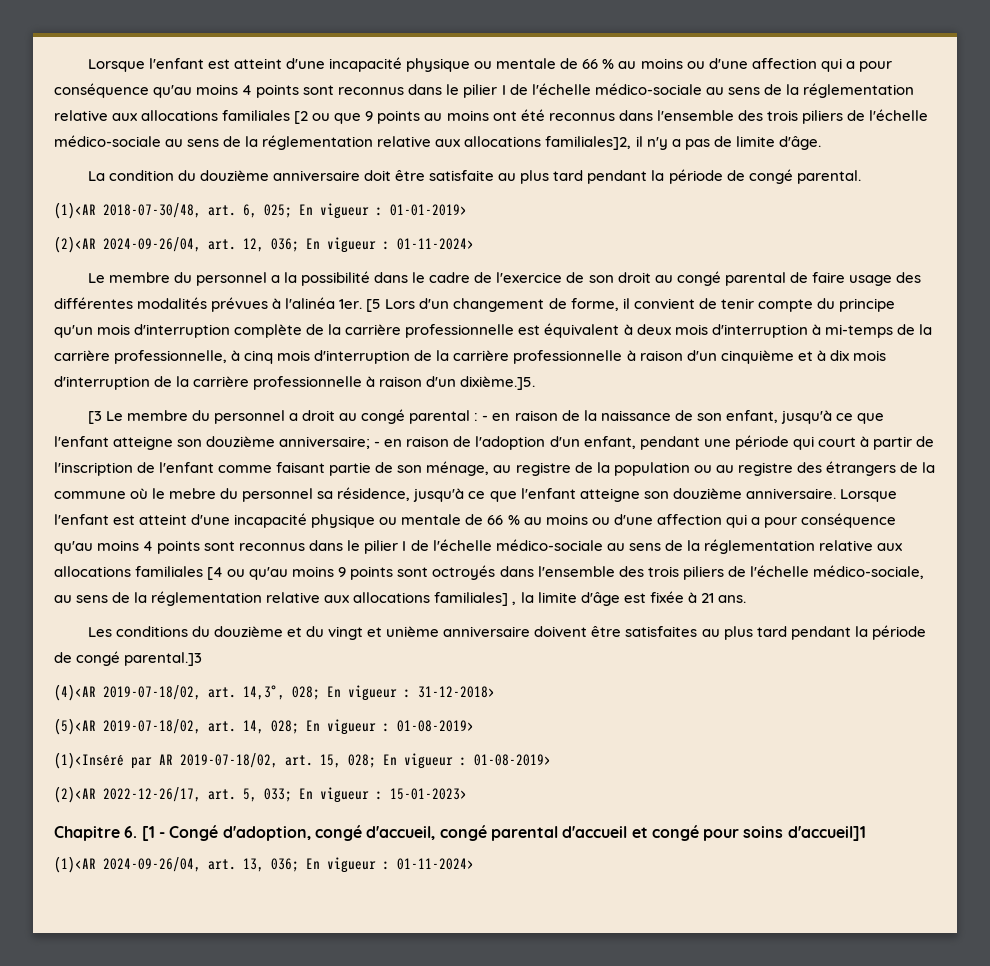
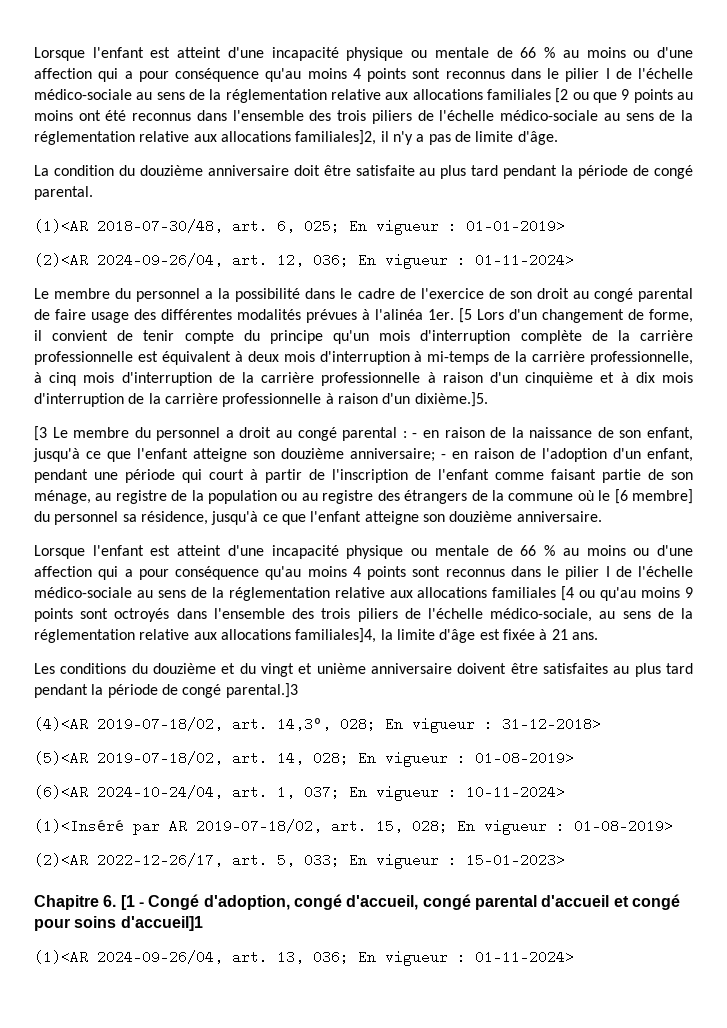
- - en raison de l'adoption d'un enfant, pendant une période qui court à partir de l'inscription de l'enfant comme faisant partie de son ménage, au registre de la population ou au registre des étrangers de la commune où le mebre du personnel sa résidence, jusqu'à ce que l'enfant atteigne son douzième anniversaire. Lorsque l'enfant est atteint d'une incapacité physique ou mentale de 66 % au moins ou d'une affection qui a pour conséquence qu'au moins 4 points sont reconnus dans le pilier I de l'échelle médico-sociale au sens de la réglementation relative aux allocations familiales [4 ou qu'au moins 9 points sont octroyés dans l'ensemble des trois piliers de l'échelle médico-sociale, au sens de la réglementation relative aux allocations familiales] , la limite d'âge est fixée à 21 ans.
+ - en raison de l'adoption d'un enfant, pendant une période qui court à partir de l'inscription de l'enfant comme faisant partie de son ménage, au registre de la population ou au registre des étrangers de la commune où le [6 membre] du personnel sa résidence, jusqu'à ce que l'enfant atteigne son douzième anniversaire.
+ Lorsque l'enfant est atteint d'une incapacité physique ou mentale de 66 % au moins ou d'une affection qui a pour conséquence qu'au moins 4 points sont reconnus dans le pilier I de l'échelle médico-sociale au sens de la réglementation relative aux allocations familiales [4 ou qu'au moins 9 points sont octroyés dans l'ensemble des trois piliers de l'échelle médico-sociale, au sens de la réglementation relative aux allocations familiales]4, la limite d'âge est fixée à 21 ans.
+ (6)<AR 2024-10-24/04, art. 1, 037; En vigueur : 10-11-2024>

